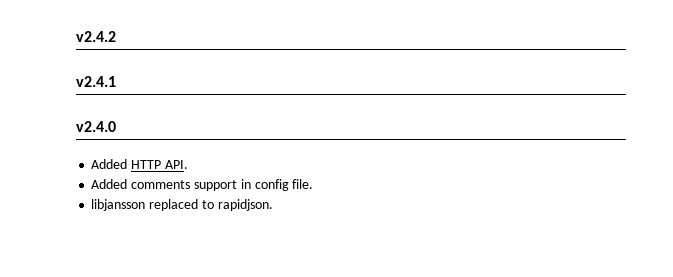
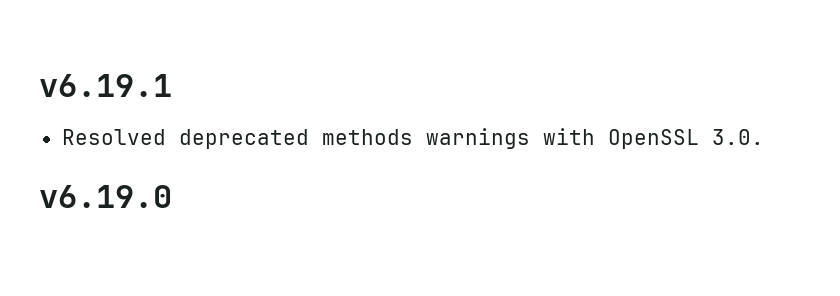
- v2.4.2
- v2.4.1
- v2.4.0
- Added HTTP API.
- Added comments support in config file.
- libjansson replaced to rapidjson.
+ v6.19.1
+ Resolved deprecated methods warnings with OpenSSL 3.0.
+ v6.19.0

